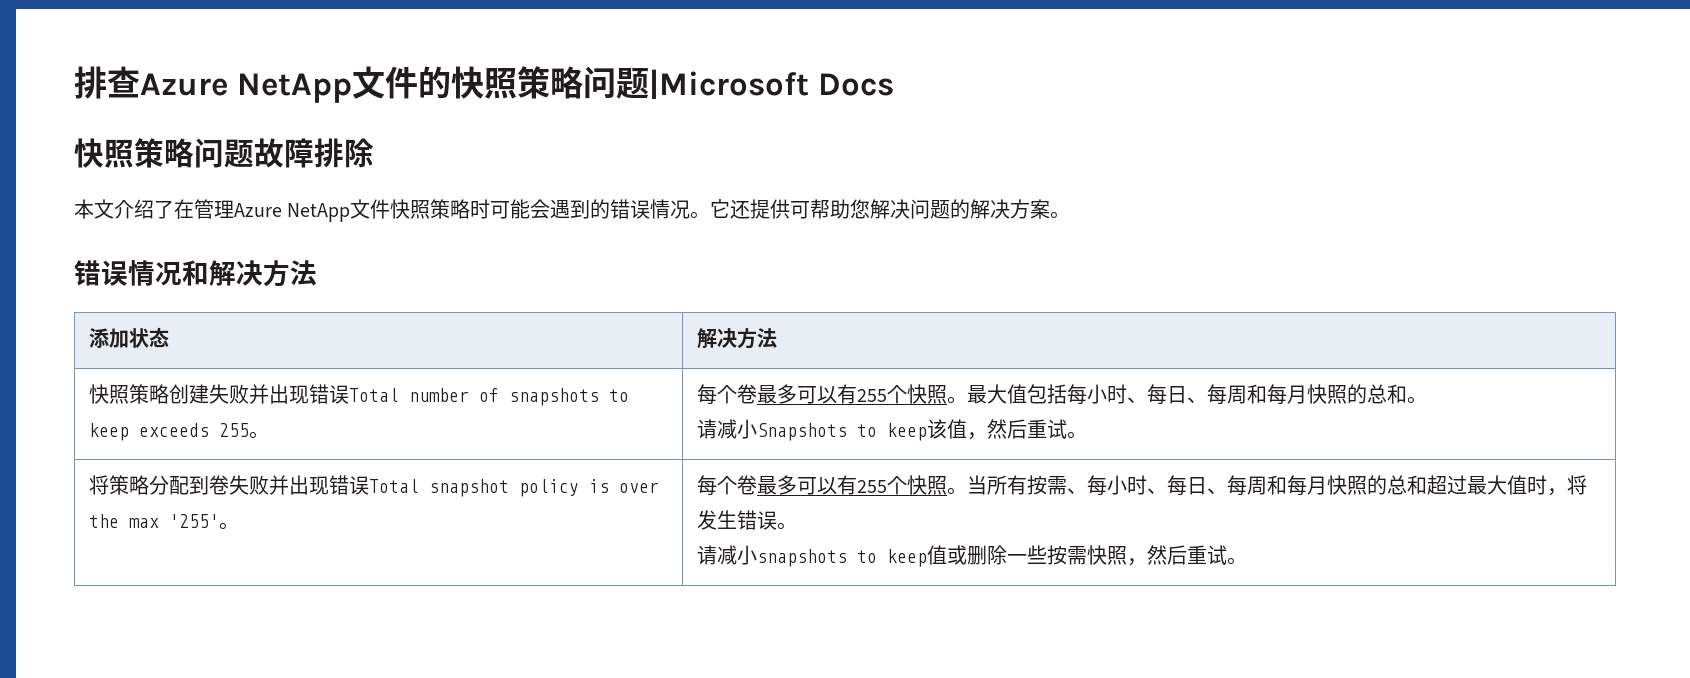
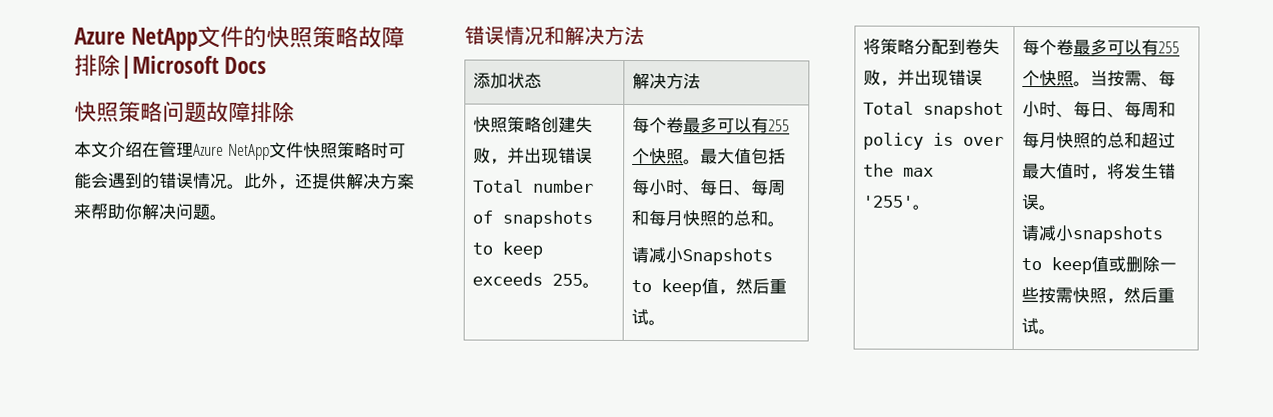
- 排查Azure NetApp文件的快照策略问题|Microsoft Docs
+ Azure NetApp文件的快照策略故障排除|Microsoft Docs
- 本文介绍了在管理Azure NetApp文件快照策略时可能会遇到的错误情况。
+ 本文介绍在管理Azure NetApp文件快照策略时可能会遇到的错误情况。
- 它还提供可帮助您解决问题的解决方案。
+ 此外，还提供解决方案来帮助你解决问题。
- 快照策略创建失败并出现错误Total number of snapshots to keep exceeds 255。
+ 快照策略创建失败，并出现错误Total number of snapshots to keep exceeds 255。
- 请减小Snapshots to keep该值，然后重试。
+ 请减小Snapshots to keep值，然后重试。
- 将策略分配到卷失败并出现错误Total snapshot policy is over the max '255'。
+ 将策略分配到卷失败，并出现错误Total snapshot policy is over the max '255'。
- 当所有按需、每小时、每日、每周和每月快照的总和超过最大值时，将发生错误。
+ 当按需、每小时、每日、每周和每月快照的总和超过最大值时，将发生错误。

